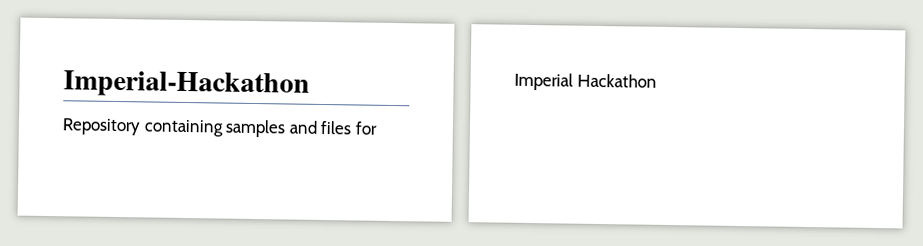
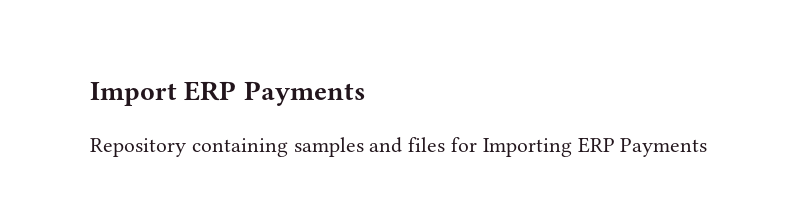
- Imperial-Hackathon
+ Import ERP Payments
- Repository containing samples and files for Imperial Hackathon
+ Repository containing samples and files for Importing ERP Payments

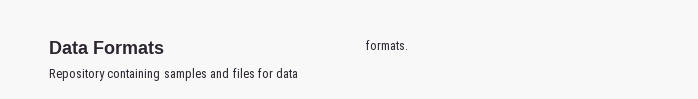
- Import ERP Payments
+ Data Formats
- Repository containing samples and files for Importing ERP Payments
+ Repository containing samples and files for data formats.

